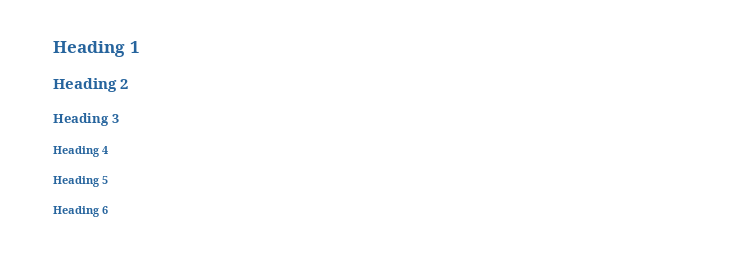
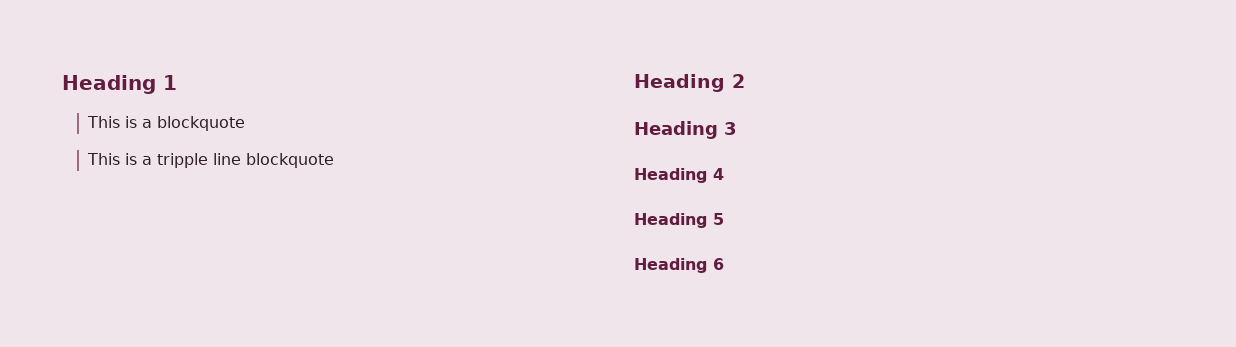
+ This is a blockquote
+ This is a tripple line blockquote

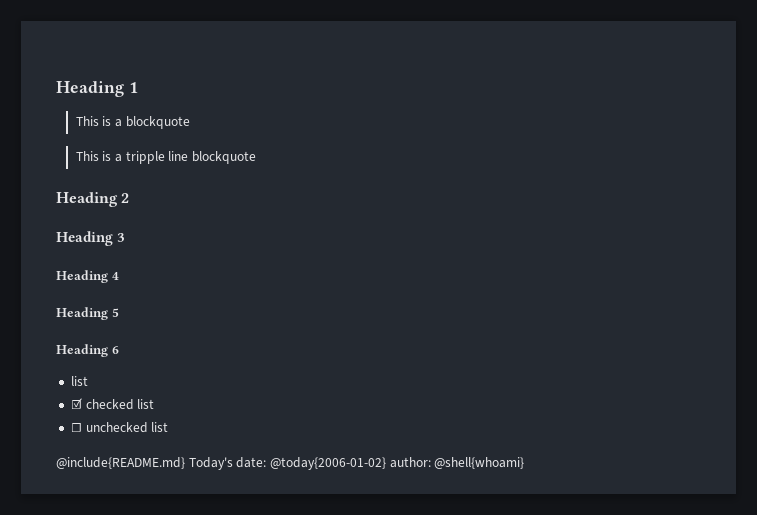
  Heading 6
+ list
+ ☑ checked list
+ ☐ unchecked list
+ @include{README.md} Today's date: @today{2006-01-02} author: @shell{whoami}

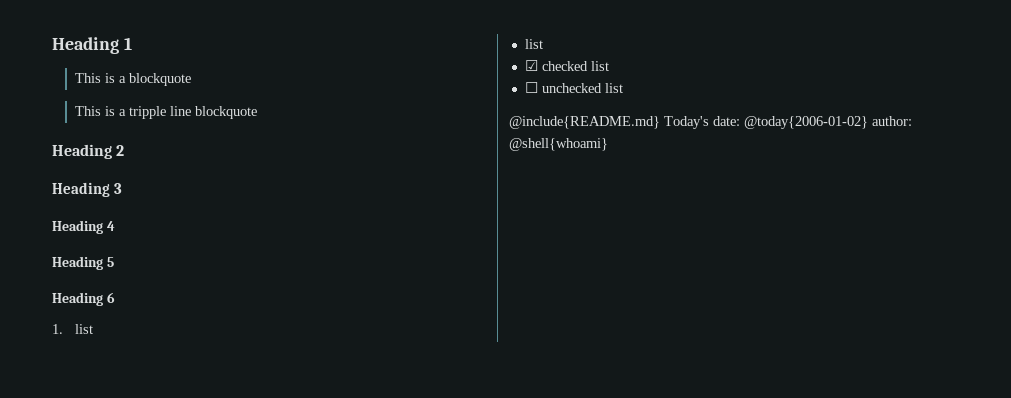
+ 1. list

